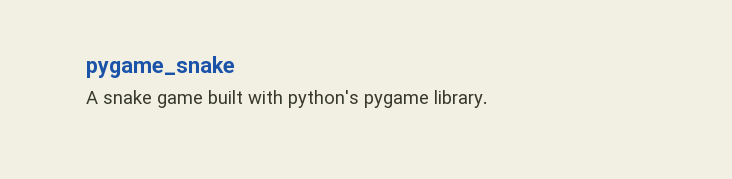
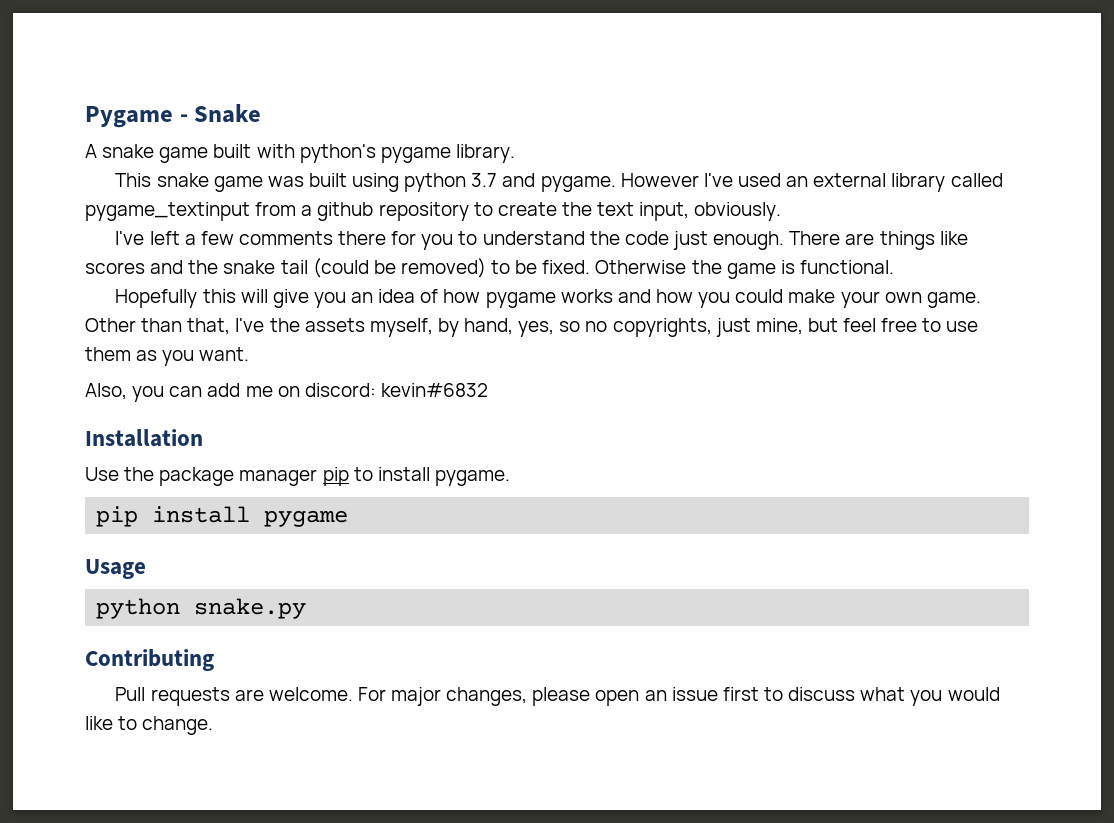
- pygame_snake
+ Pygame - Snake
+ This snake game was built using python 3.7 and pygame. However I've used an external library called pygame_textinput from a github repository to create the text input, obviously.
+ I've left a few comments there for you to understand the code just enough. There are things like scores and the snake tail (could be removed) to be fixed. Otherwise the game is functional.
+ Hopefully this will give you an idea of how pygame works and how you could make your own game. Other than that, I've the assets myself, by hand, yes, so no copyrights, just mine, but feel free to use them as you want.
+ Also, you can add me on discord: kevin#6832
+ Installation
+ Use the package manager pip to install pygame.
+ pip install pygame
+ Usage
+ python snake.py
+ Contributing
+ Pull requests are welcome. For major changes, please open an issue first to discuss what you would like to change.

